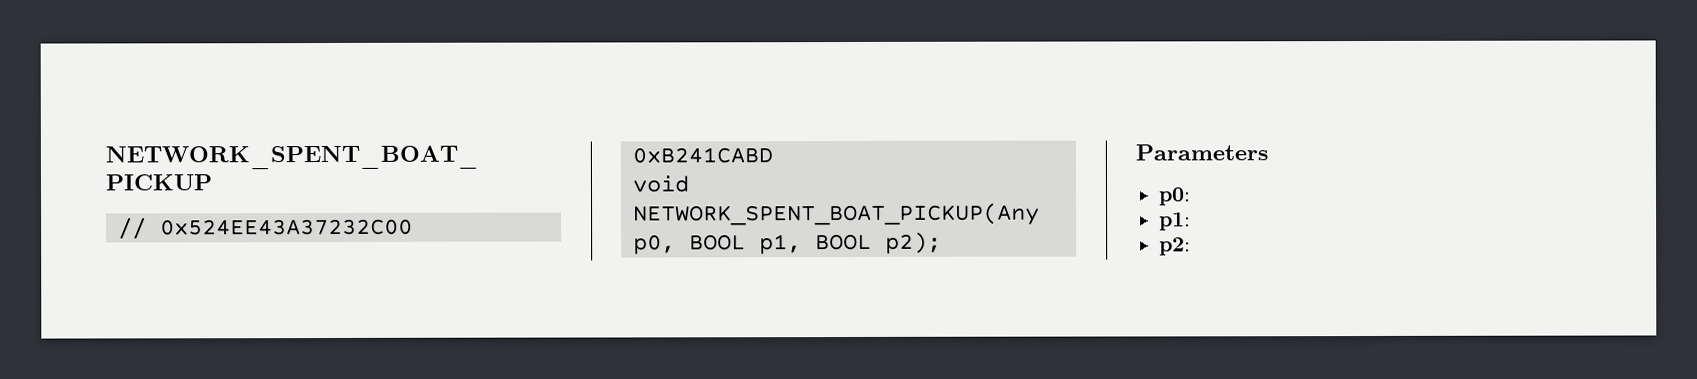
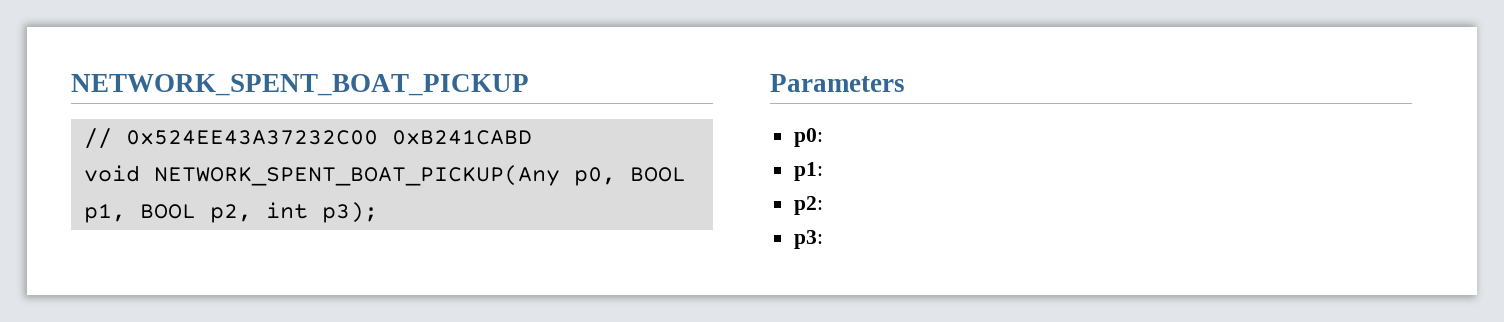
- void NETWORK_SPENT_BOAT_PICKUP(Any p0, BOOL p1, BOOL p2);
+ void NETWORK_SPENT_BOAT_PICKUP(Any p0, BOOL p1, BOOL p2, int p3);
+ p3:

